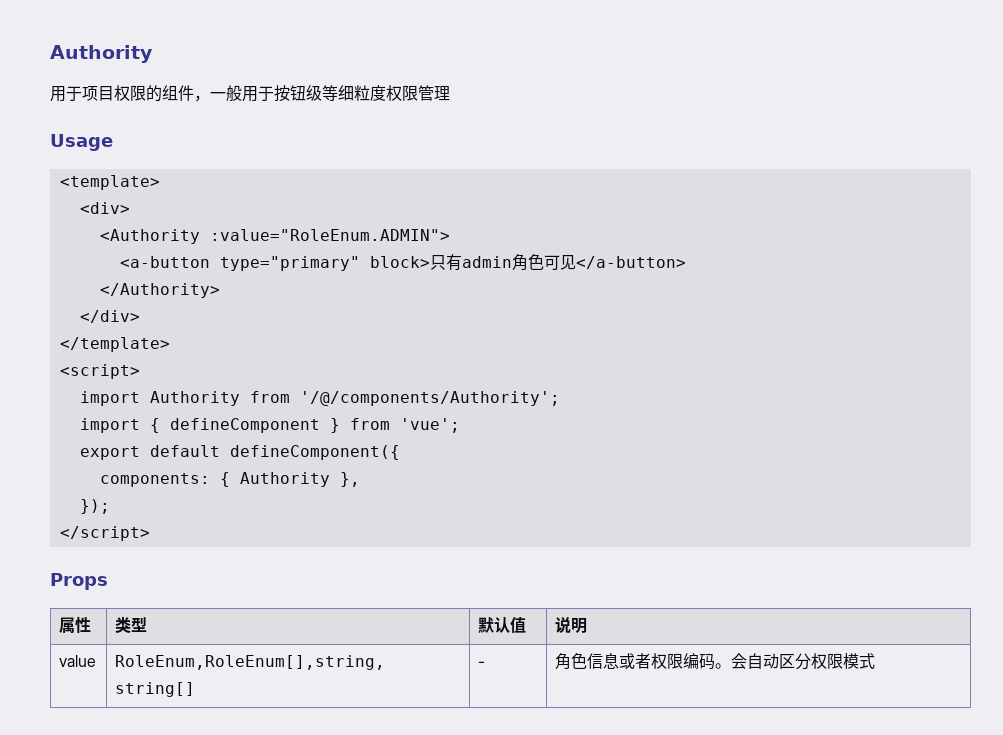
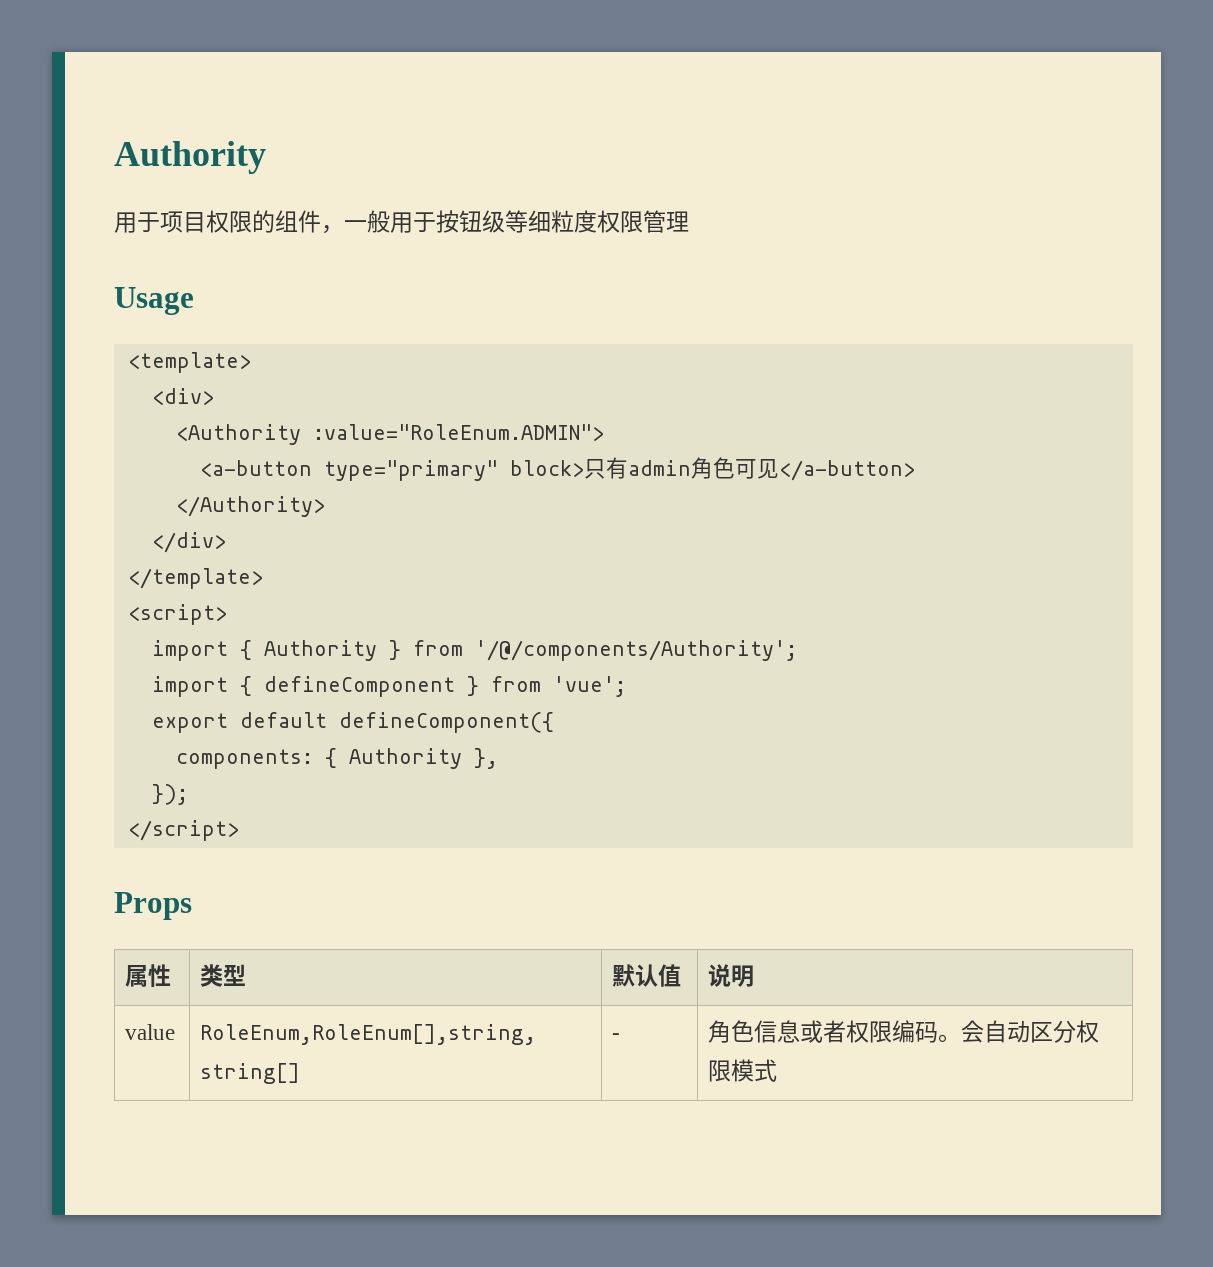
- import Authority from '/@/components/Authority';
+ import { Authority } from '/@/components/Authority';

